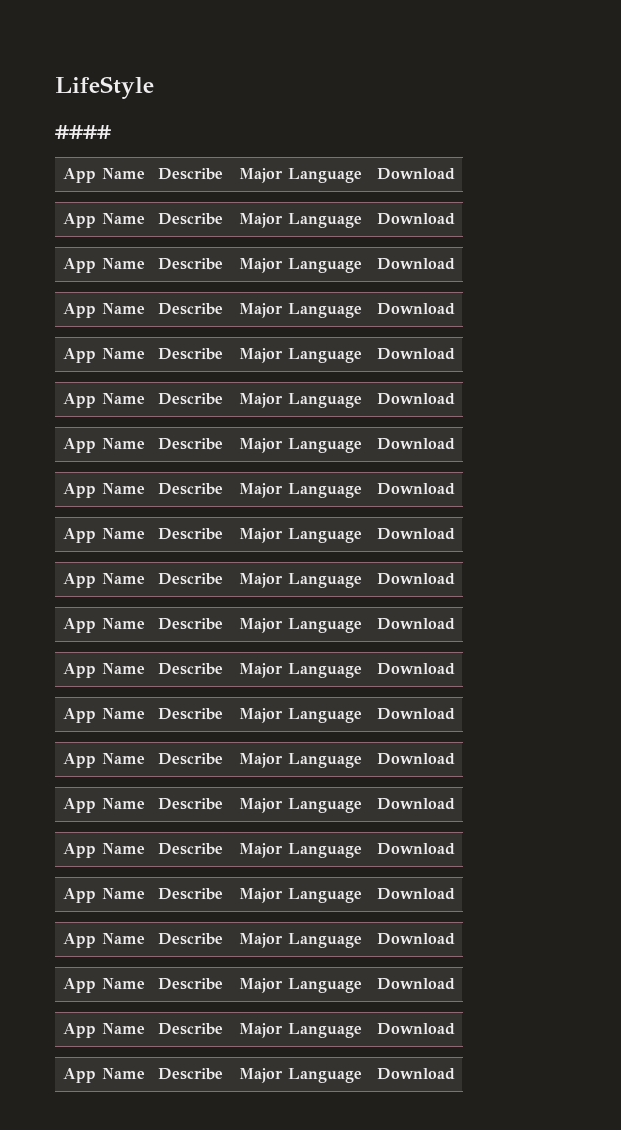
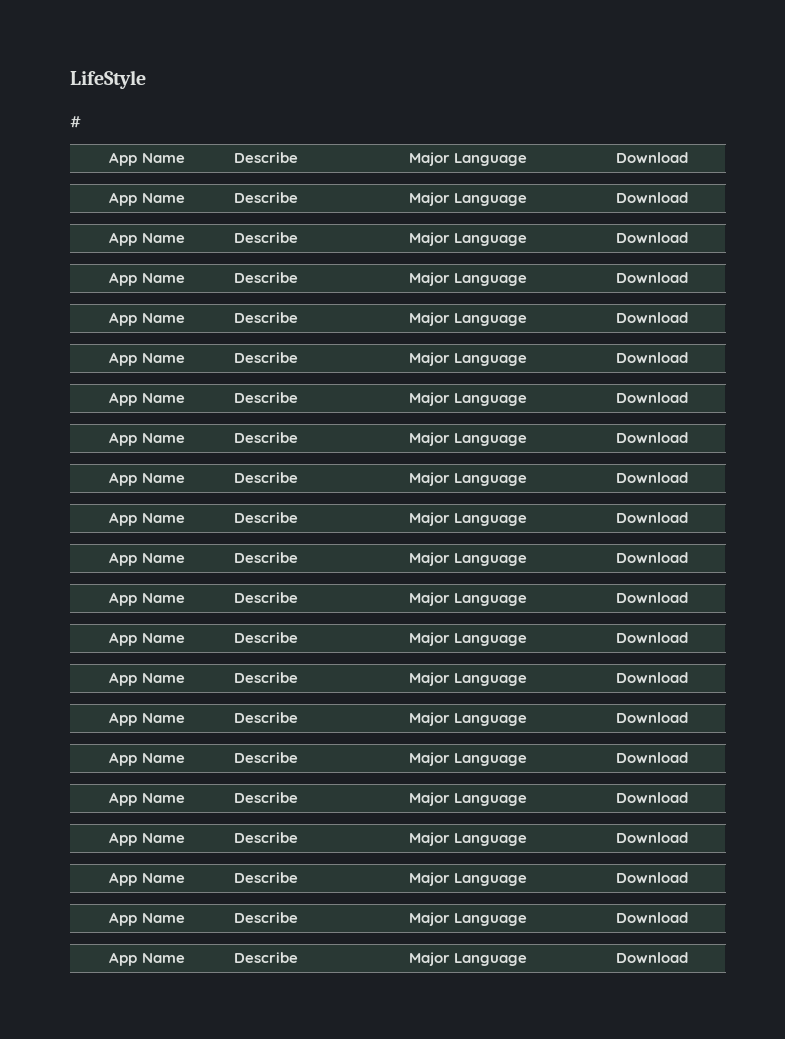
- ####
+ #

